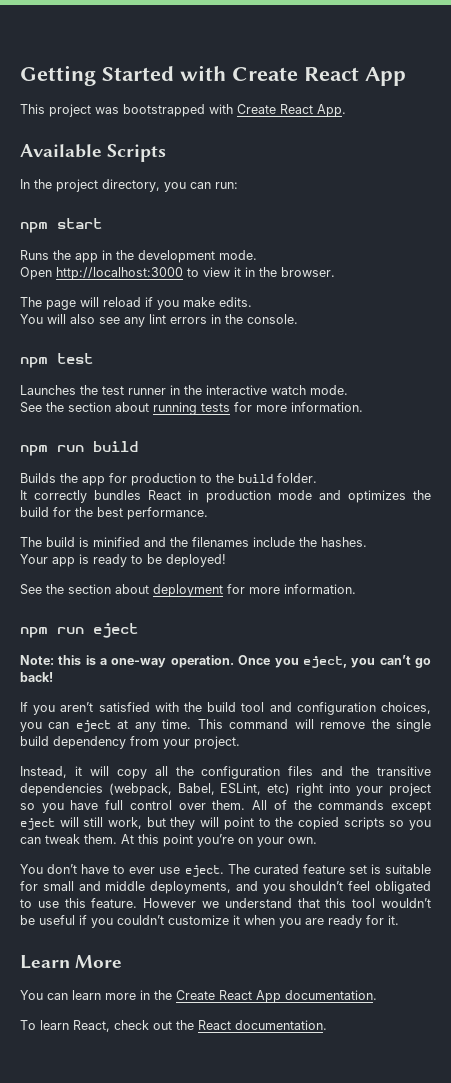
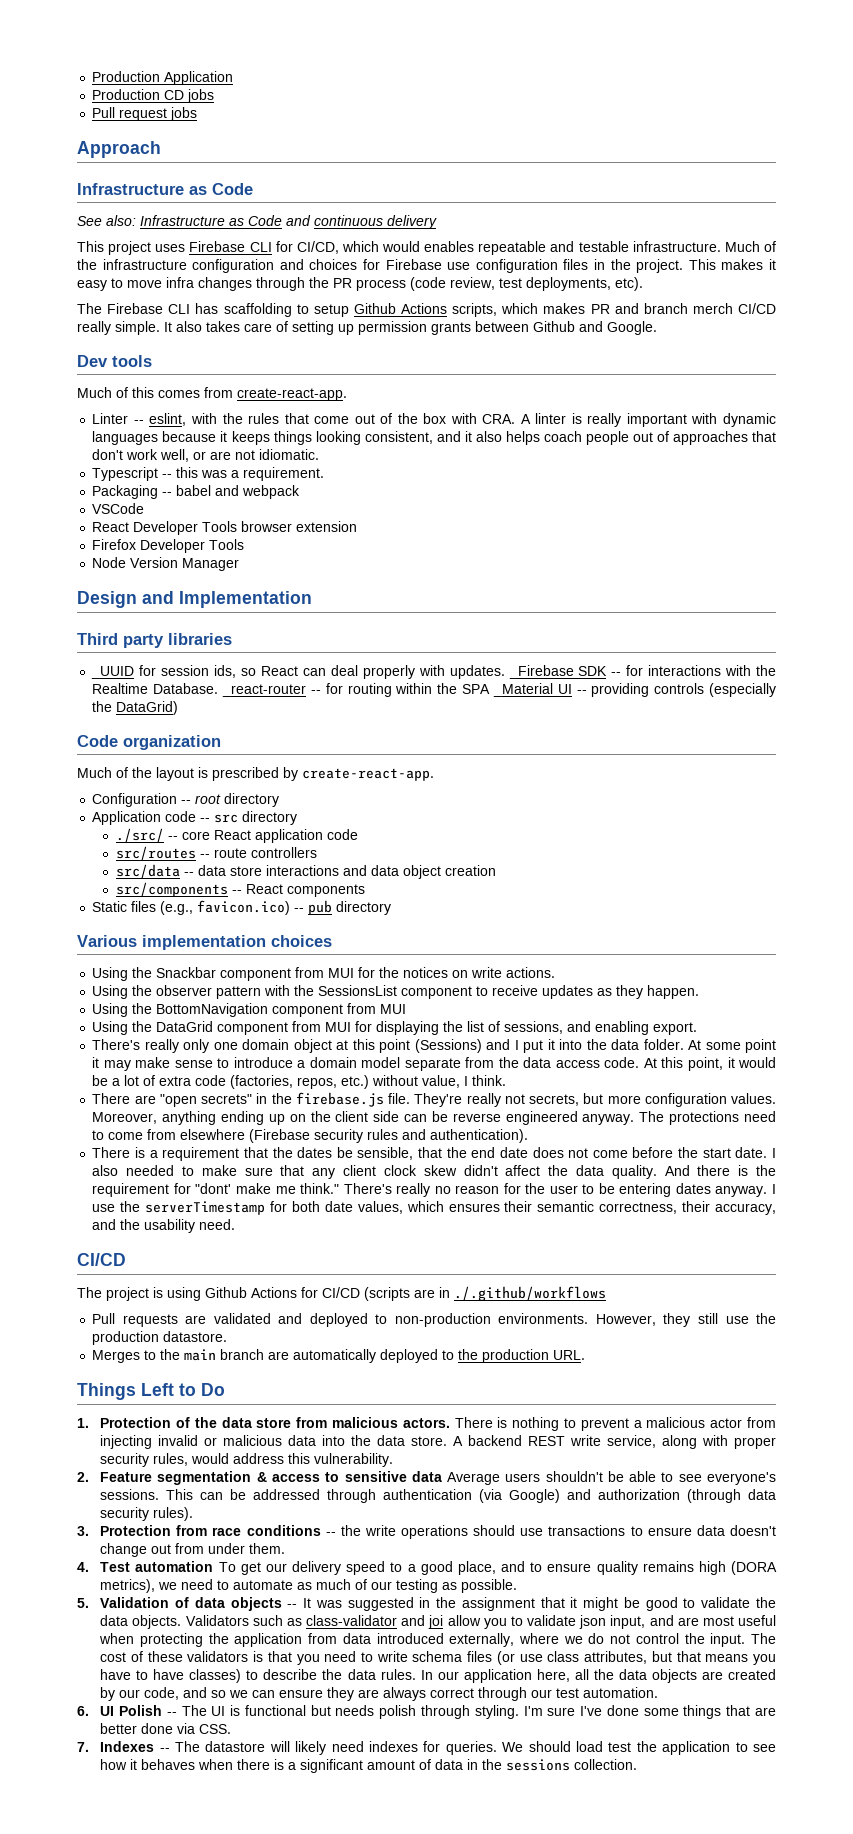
- Getting Started with Create React App
- This project was bootstrapped with Create React App.
- Available Scripts
- In the project directory, you can run:
- npm start
- Runs the app in the development mode.
- Open http://localhost:3000 to view it in the browser.
- The page will reload if you make edits.
- You will also see any lint errors in the console.
- npm test
- Launches the test runner in the interactive watch mode.
- See the section about running tests for more information.
- npm run build
- Builds the app for production to the build folder.
- It correctly bundles React in production mode and optimizes the build for the best performance.
- The build is minified and the filenames include the hashes.
- Your app is ready to be deployed!
- See the section about deployment for more information.
- npm run eject
- Note: this is a one-way operation. Once you eject, you can’t go back!
- If you aren’t satisfied with the build tool and configuration choices, you can eject at any time. This command will remove the single build dependency from your project.
- Instead, it will copy all the configuration files and the transitive dependencies (webpack, Babel, ESLint, etc) right into your project so you have full control over them. All of the commands except eject will still work, but they will point to the copied scripts so you can tweak them. At this point you’re on your own.
- You don’t have to ever use eject. The curated feature set is suitable for small and middle deployments, and you shouldn’t feel obligated to use this feature. However we understand that this tool wouldn’t be useful if you couldn’t customize it when you are ready for it.
- Learn More
- You can learn more in the Create React App documentation.
- To learn React, check out the React documentation.
+ Production Application
+ Production CD jobs
+ Pull request jobs
+ Approach
+ Infrastructure as Code
+ See also: Infrastructure as Code and continuous delivery
+ This project uses Firebase CLI for CI/CD, which would enables repeatable and testable infrastructure. Much of the infrastructure configuration and choices for Firebase use configuration files in the project. This makes it easy to move infra changes through the PR process (code review, test deployments, etc).
+ The Firebase CLI has scaffolding to setup Github Actions scripts, which makes PR and branch merch CI/CD really simple. It also takes care of setting up permission grants between Github and Google.
+ Dev tools
+ Much of this comes from create-react-app.
+ Linter -- eslint, with the rules that come out of the box with CRA. A linter is really important with dynamic languages because it keeps things looking consistent, and it also helps coach people out of approaches that don't work well, or are not idiomatic.
+ Typescript -- this was a requirement.
+ Packaging -- babel and webpack
+ VSCode
+ React Developer Tools browser extension
+ Firefox Developer Tools
+ Node Version Manager
+ Design and Implementation
+ Third party libraries
+ _UUID for session ids, so React can deal properly with updates. _Firebase SDK -- for interactions with the Realtime Database. _react-router -- for routing within the SPA _Material UI -- providing controls (especially the DataGrid)
+ Code organization
+ Much of the layout is prescribed by create-react-app.
+ Configuration -- root directory
+ Application code -- src directory
+ ./src/ -- core React application code
+ src/routes -- route controllers
+ src/data -- data store interactions and data object creation
+ src/components -- React components
+ Static files (e.g., favicon.ico) -- pub directory
+ Various implementation choices
+ Using the Snackbar component from MUI for the notices on write actions.
+ Using the observer pattern with the SessionsList component to receive updates as they happen.
+ Using the BottomNavigation component from MUI
+ Using the DataGrid component from MUI for displaying the list of sessions, and enabling export.
+ There's really only one domain object at this point (Sessions) and I put it into the data folder. At some point it may make sense to introduce a domain model separate from the data access code. At this point, it would be a lot of extra code (factories, repos, etc.) without value, I think.
+ There are "open secrets" in the firebase.js file. They're really not secrets, but more configuration values. Moreover, anything ending up on the client side can be reverse engineered anyway. The protections need to come from elsewhere (Firebase security rules and authentication).
+ There is a requirement that the dates be sensible, that the end date does not come before the start date. I also needed to make sure that any client clock skew didn't affect the data quality. And there is the requirement for "dont' make me think." There's really no reason for the user to be entering dates anyway. I use the serverTimestamp for both date values, which ensures their semantic correctness, their accuracy, and the usability need.
+ CI/CD
+ The project is using Github Actions for CI/CD (scripts are in ./.github/workflows
+ Pull requests are validated and deployed to non-production environments. However, they still use the production datastore.
+ Merges to the main branch are automatically deployed to the production URL.
+ Things Left to Do
+ 1. Protection of the data store from malicious actors. There is nothing to prevent a malicious actor from injecting invalid or malicious data into the data store. A backend REST write service, along with proper security rules, would address this vulnerability.
+ 2. Feature segmentation & access to sensitive data Average users shouldn't be able to see everyone's sessions. This can be addressed through authentication (via Google) and authorization (through data security rules).
+ 3. Protection from race conditions -- the write operations should use transactions to ensure data doesn't change out from under them.
+ 4. Test automation To get our delivery speed to a good place, and to ensure quality remains high (DORA metrics), we need to automate as much of our testing as possible.
+ 5. Validation of data objects -- It was suggested in the assignment that it might be good to validate the data objects. Validators such as class-validator and joi allow you to validate json input, and are most useful when protecting the application from data introduced externally, where we do not control the input. The cost of these validators is that you need to write schema files (or use class attributes, but that means you have to have classes) to describe the data rules. In our application here, all the data objects are created by our code, and so we can ensure they are always correct through our test automation.
+ 6. UI Polish -- The UI is functional but needs polish through styling. I'm sure I've done some things that are better done via CSS.
+ 7. Indexes -- The datastore will likely need indexes for queries. We should load test the application to see how it behaves when there is a significant amount of data in the sessions collection.

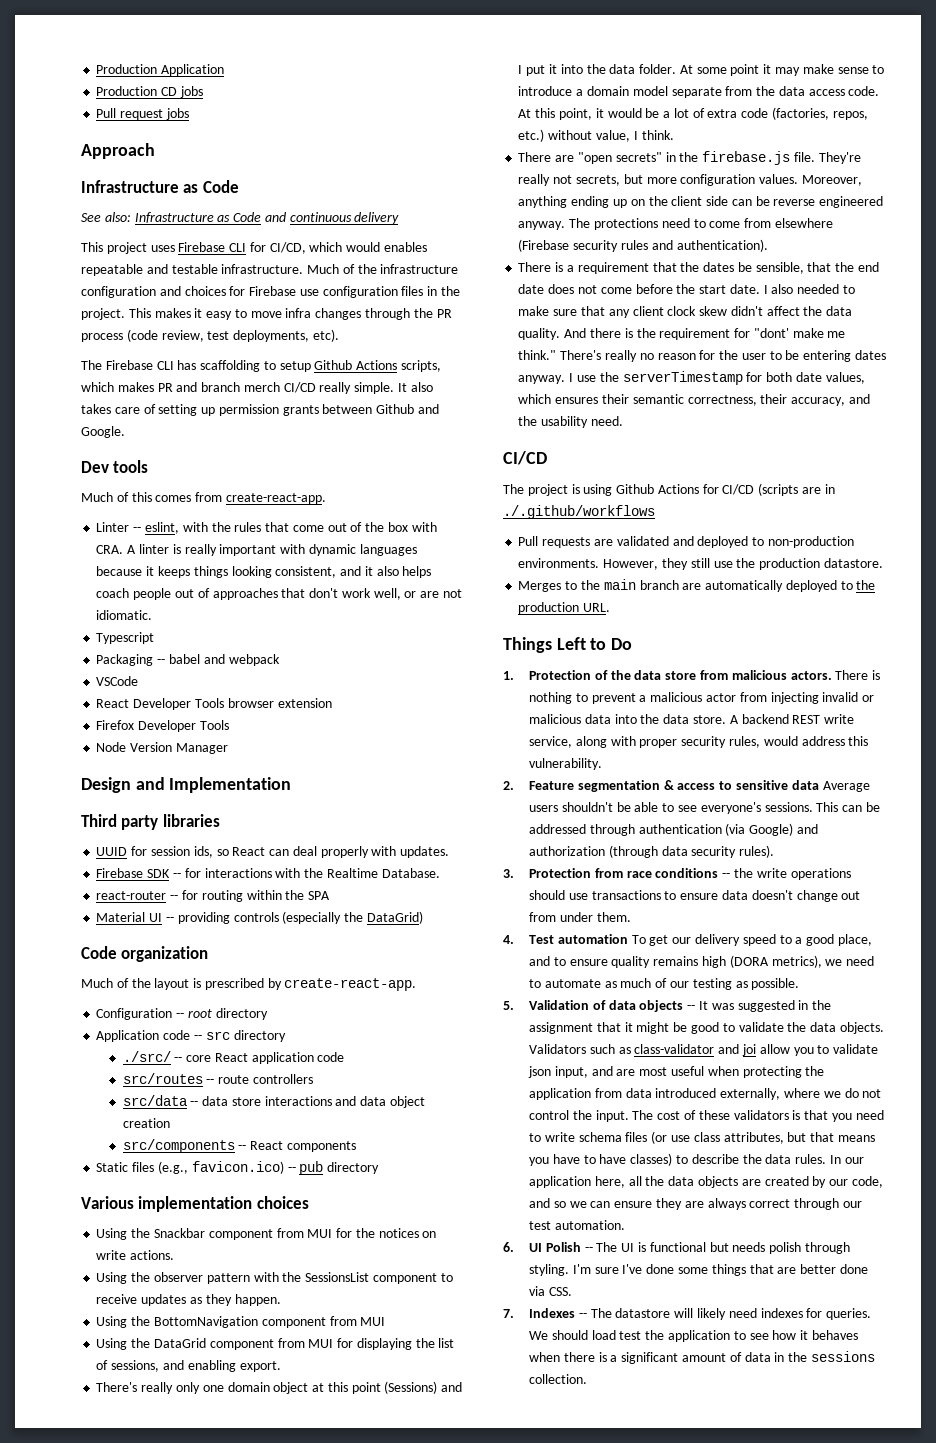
- Typescript -- this was a requirement.
+ Typescript
- _UUID for session ids, so React can deal properly with updates. _Firebase SDK -- for interactions with the Realtime Database. _react-router -- for routing within the SPA _Material UI -- providing controls (especially the DataGrid)
+ UUID for session ids, so React can deal properly with updates.
+ Firebase SDK -- for interactions with the Realtime Database.
+ react-router -- for routing within the SPA
+ Material UI -- providing controls (especially the DataGrid)

